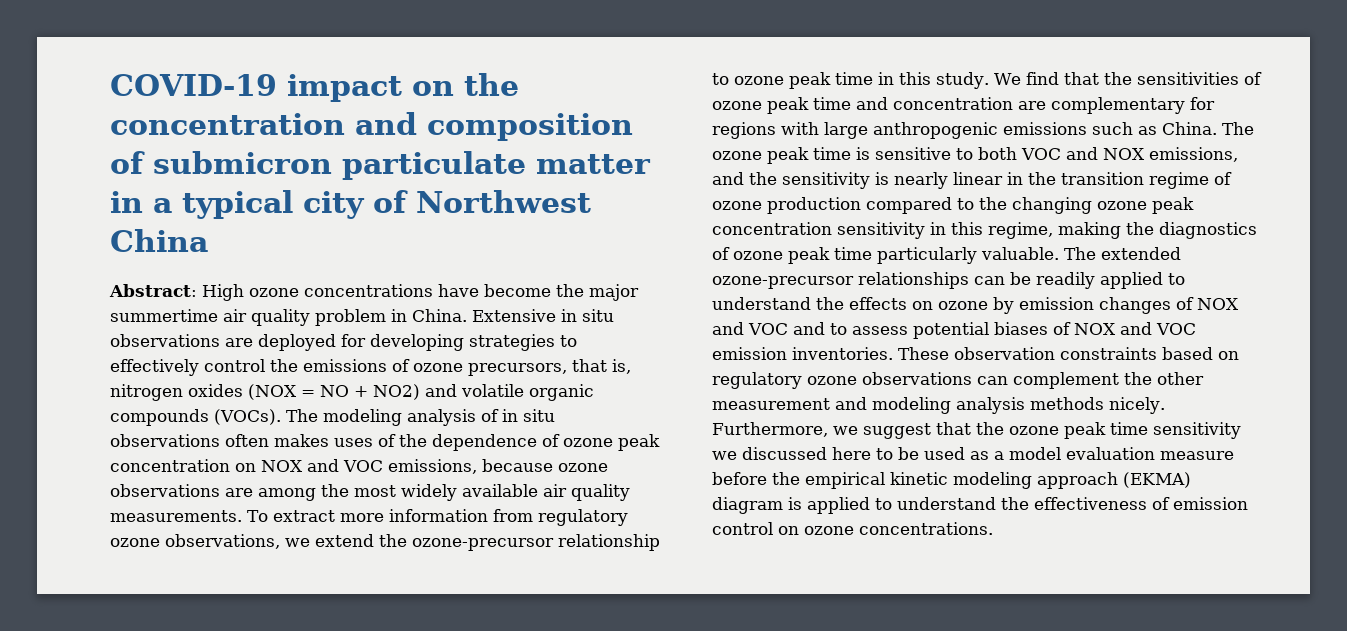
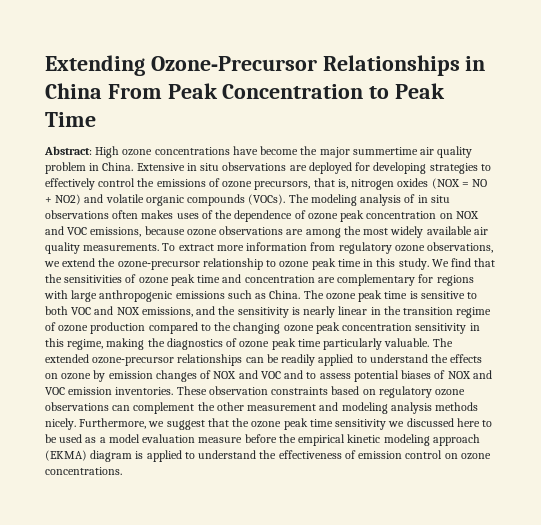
- COVID‐19 impact on the concentration and composition of submicron particulate matter in a typical city of Northwest China
+ Extending Ozone‐Precursor Relationships in China From Peak Concentration to Peak Time

